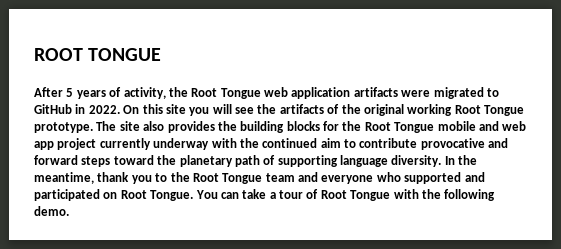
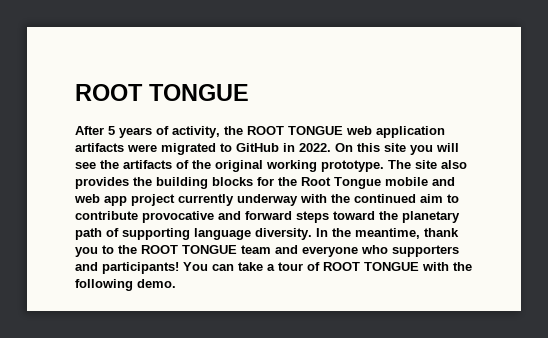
- After 5 years of activity, the Root Tongue web application artifacts were migrated to GitHub in 2022.
+ After 5 years of activity, the ROOT TONGUE web application artifacts were migrated to GitHub in 2022.
- On this site you will see the artifacts of the original working Root Tongue prototype.
+ On this site you will see the artifacts of the original working prototype.
- In the meantime, thank you to the Root Tongue team and everyone who supported and participated on Root Tongue.
+ In the meantime, thank you to the ROOT TONGUE team and everyone who supporters and participants!
- You can take a tour of Root Tongue with the following demo.
+ You can take a tour of ROOT TONGUE with the following demo.

